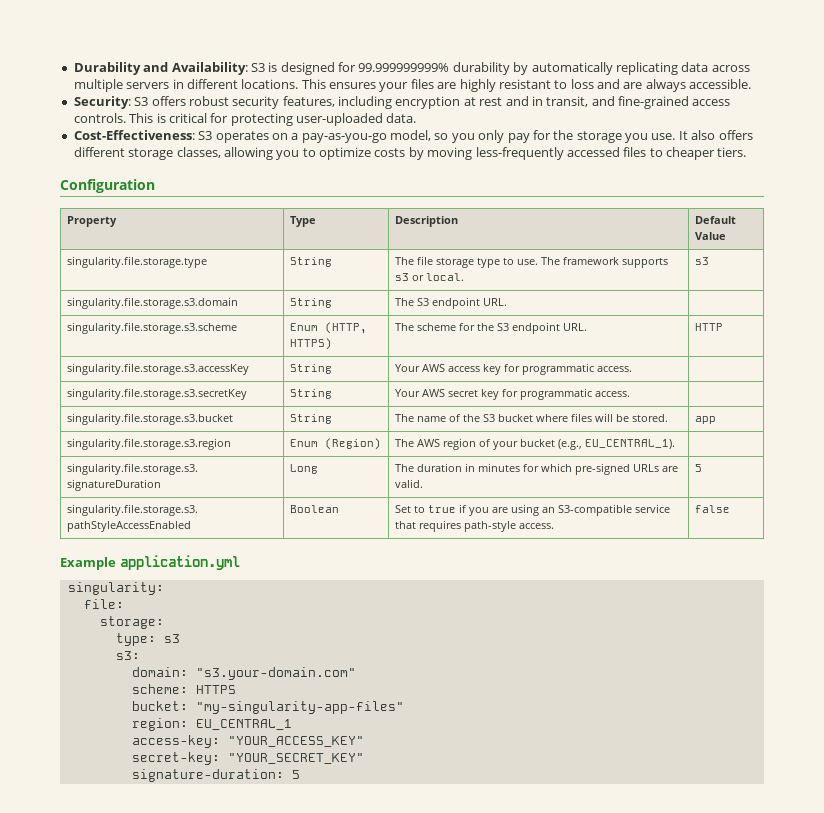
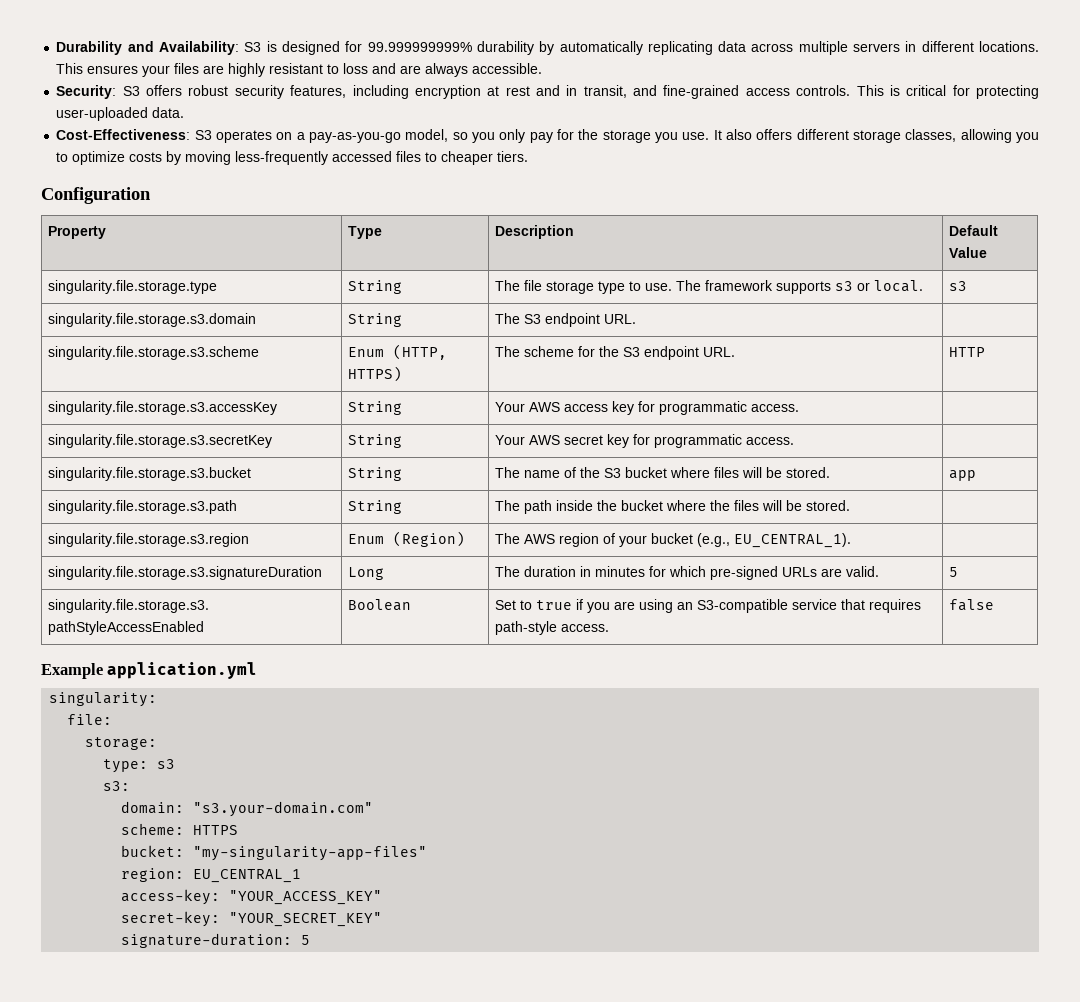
+ singularity.file.storage.s3.path | String | The path inside the bucket where the files will be stored. |

